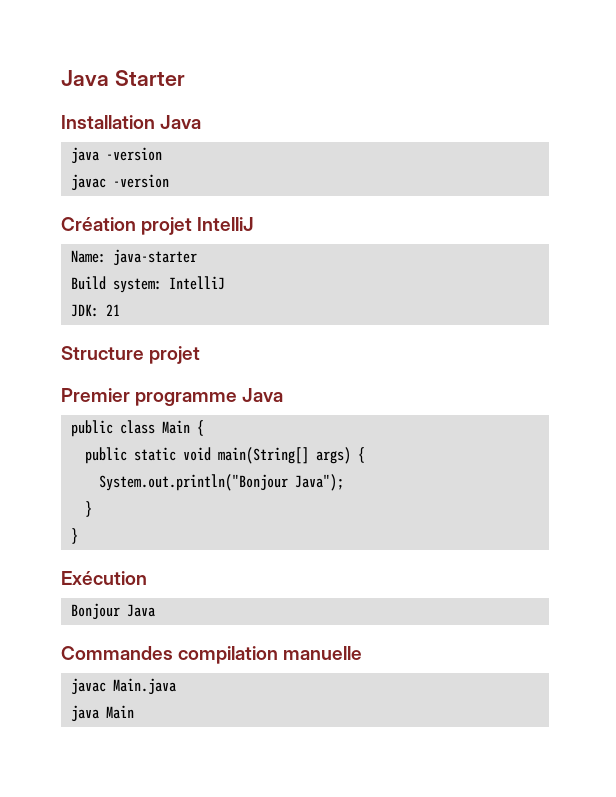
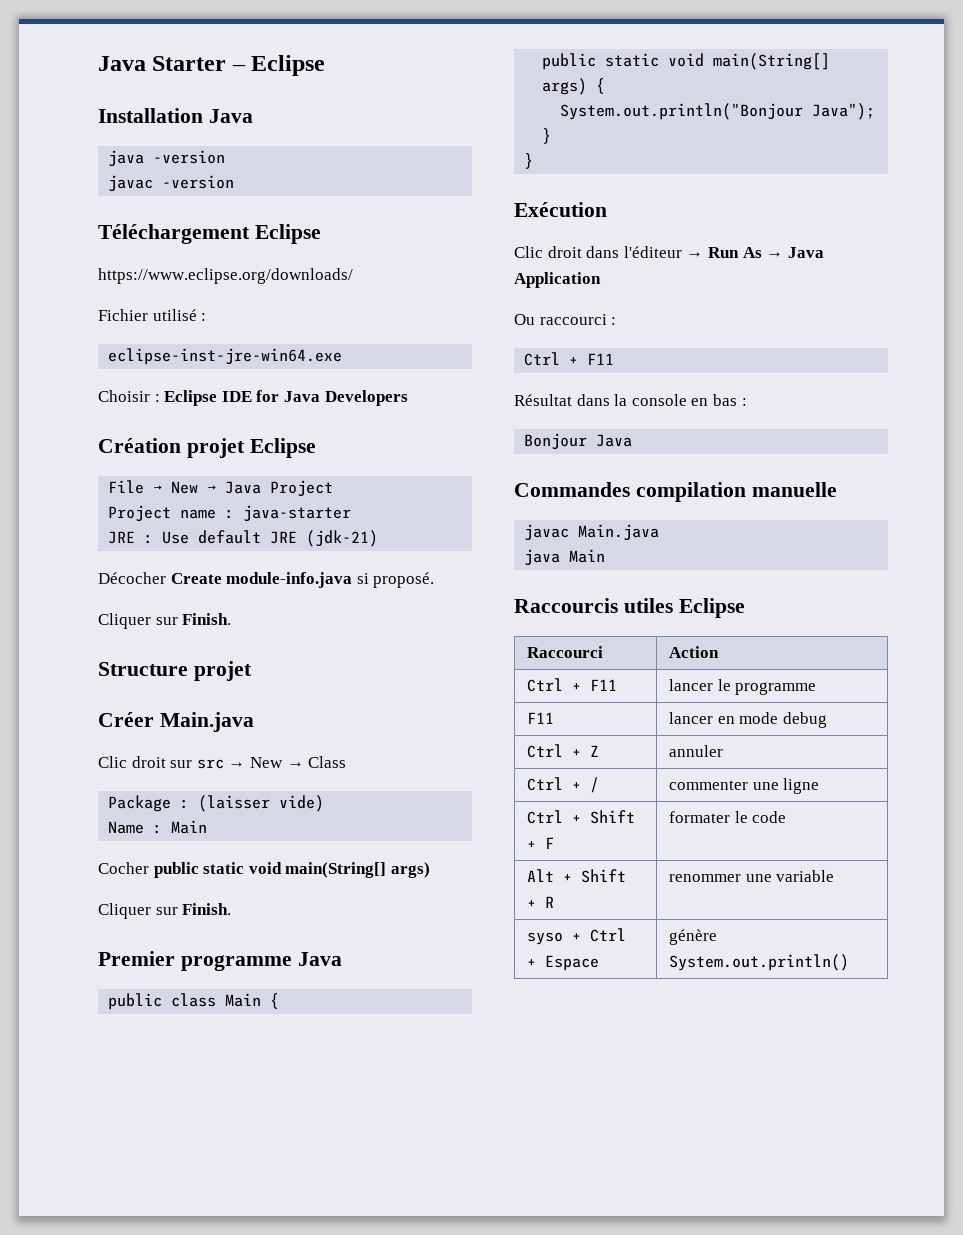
- Java Starter
+ Java Starter – Eclipse
- Création projet IntelliJ
- Name: java-starter
- Build system: IntelliJ
- JDK: 21
+ Téléchargement Eclipse
+ https://www.eclipse.org/downloads/
+ Fichier utilisé :
+ eclipse-inst-jre-win64.exe
+ Choisir : Eclipse IDE for Java Developers
+ Création projet Eclipse
+ File → New → Java Project
+ Project name : java-starter
+ JRE : Use default JRE (jdk-21)
+ Décocher Create module-info.java si proposé.
+ Cliquer sur Finish.
  Structure projet
+ Créer Main.java
+ Clic droit sur src → New → Class
+ Package : (laisser vide)
+ Name : Main
+ Cocher public static void main(String[] args)
+ Cliquer sur Finish.
+ Clic droit dans l'éditeur → Run As → Java Application
+ Ou raccourci :
+ Ctrl + F11
+ Résultat dans la console en bas :
+ Raccourcis utiles Eclipse
+ Raccourci | Action
+ Ctrl + F11 | lancer le programme
+ F11 | lancer en mode debug
+ Ctrl + Z | annuler
+ Ctrl + / | commenter une ligne
+ Ctrl + Shift + F | formater le code
+ Alt + Shift + R | renommer une variable
+ syso + Ctrl + Espace | génère System.out.println()

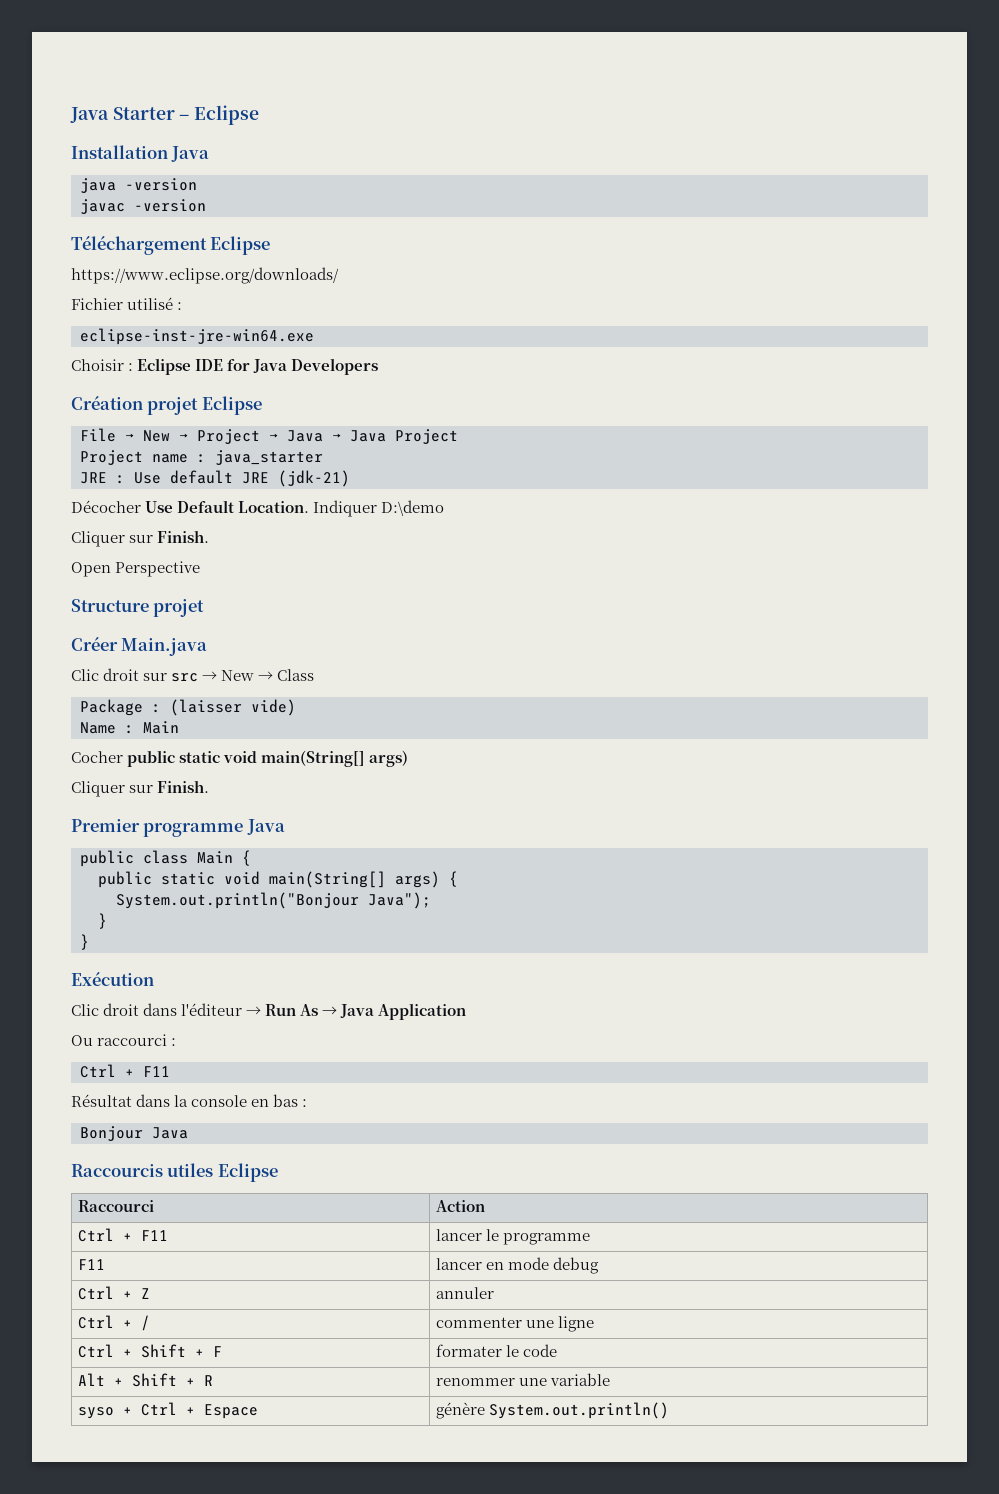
- File → New → Java Project
+ File → New → Project → Java → Java Project
- Project name : java-starter
+ Project name : java_starter
- Décocher Create module-info.java si proposé.
+ Décocher Use Default Location. Indiquer D:\demo
  Cliquer sur Finish.
+ Open Perspective
- Commandes compilation manuelle
- javac Main.java
- java Main

